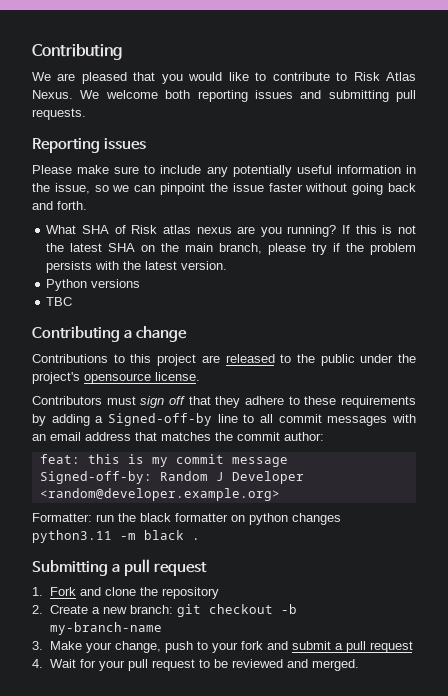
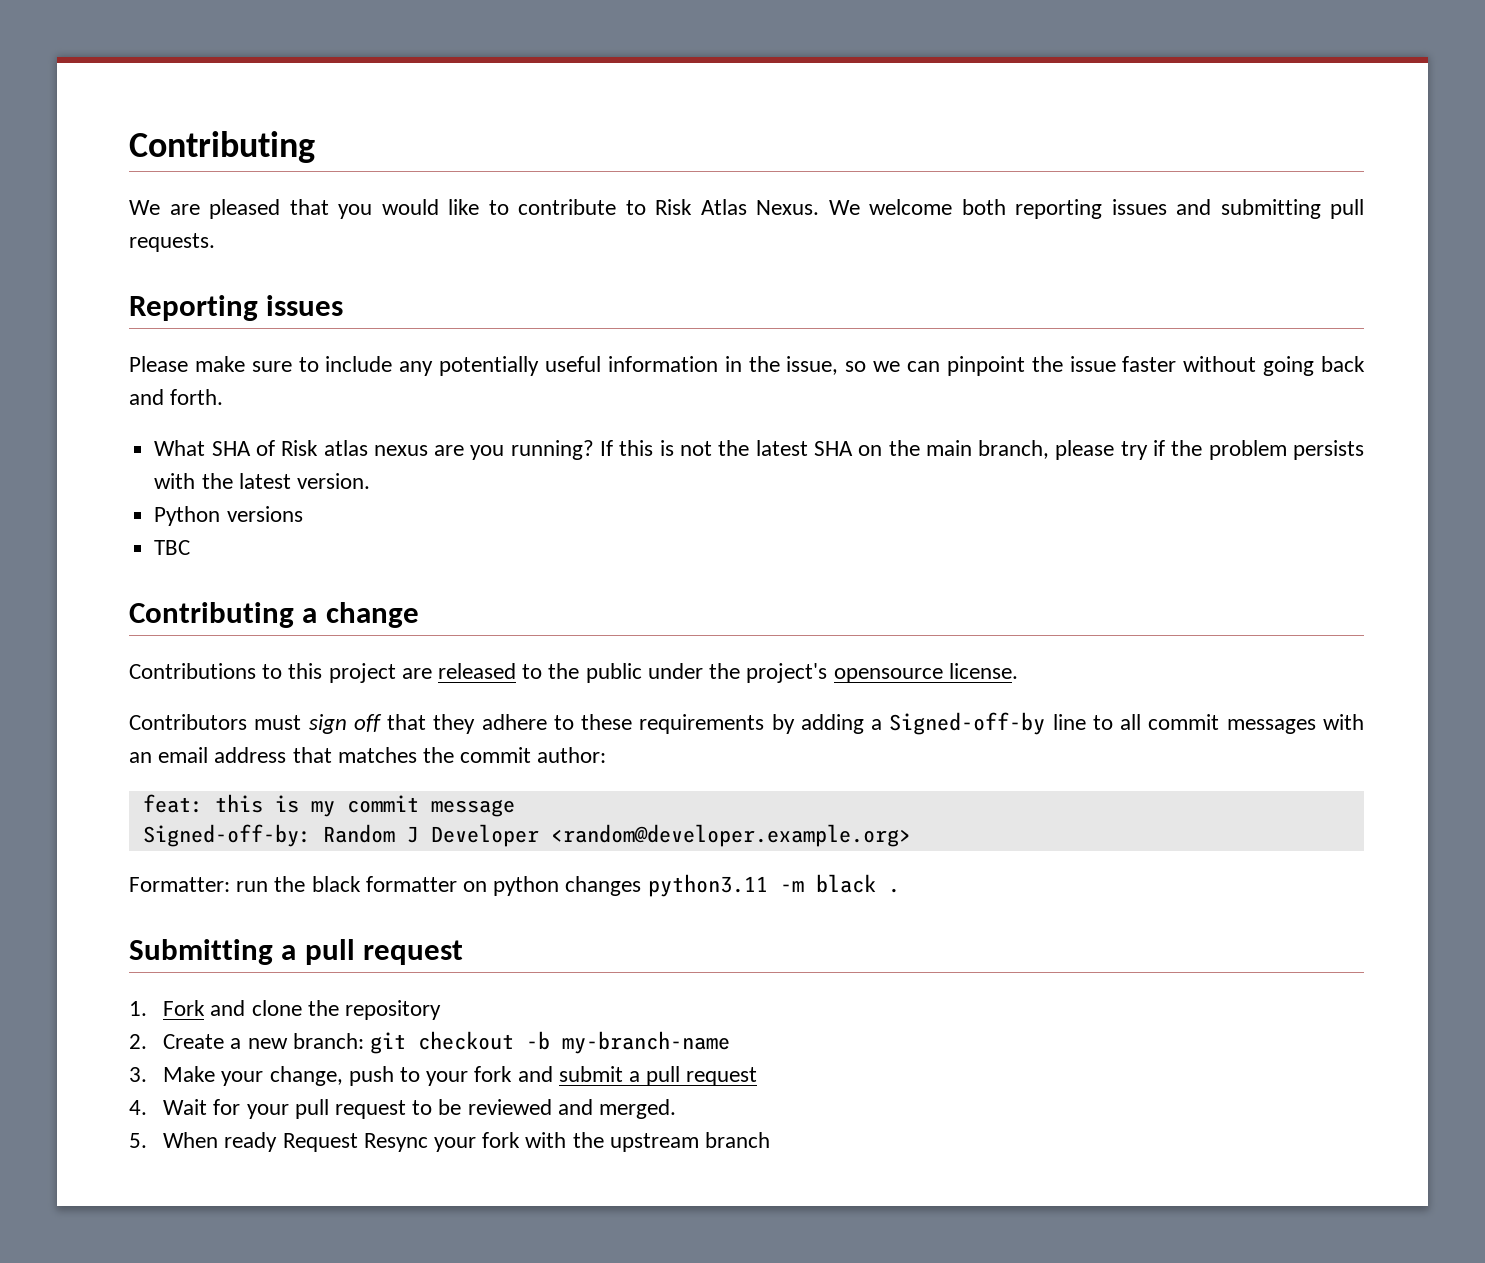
+ 5. When ready Request Resync your fork with the upstream branch

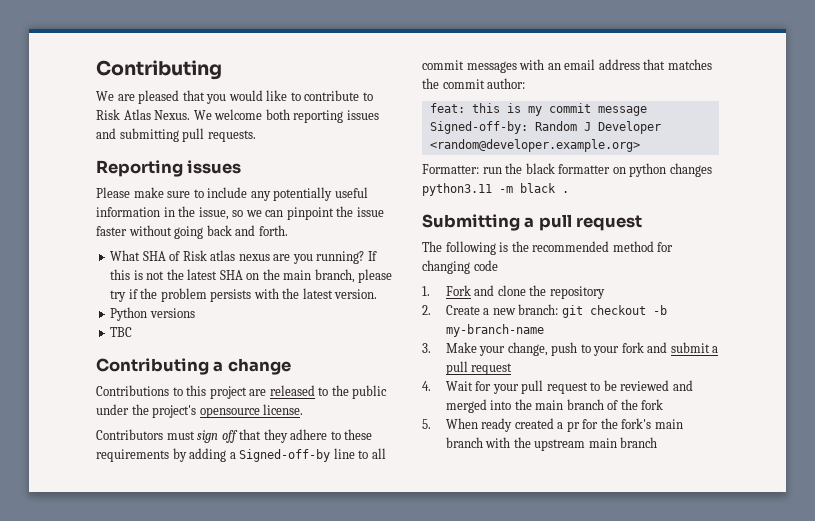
+ The following is the recommended method for changing code
- 4. Wait for your pull request to be reviewed and merged.
- 5. When ready Request Resync your fork with the upstream branch
+ 4. Wait for your pull request to be reviewed and merged into the main branch of the fork
+ 5. When ready created a pr for the fork's main branch with the upstream main branch

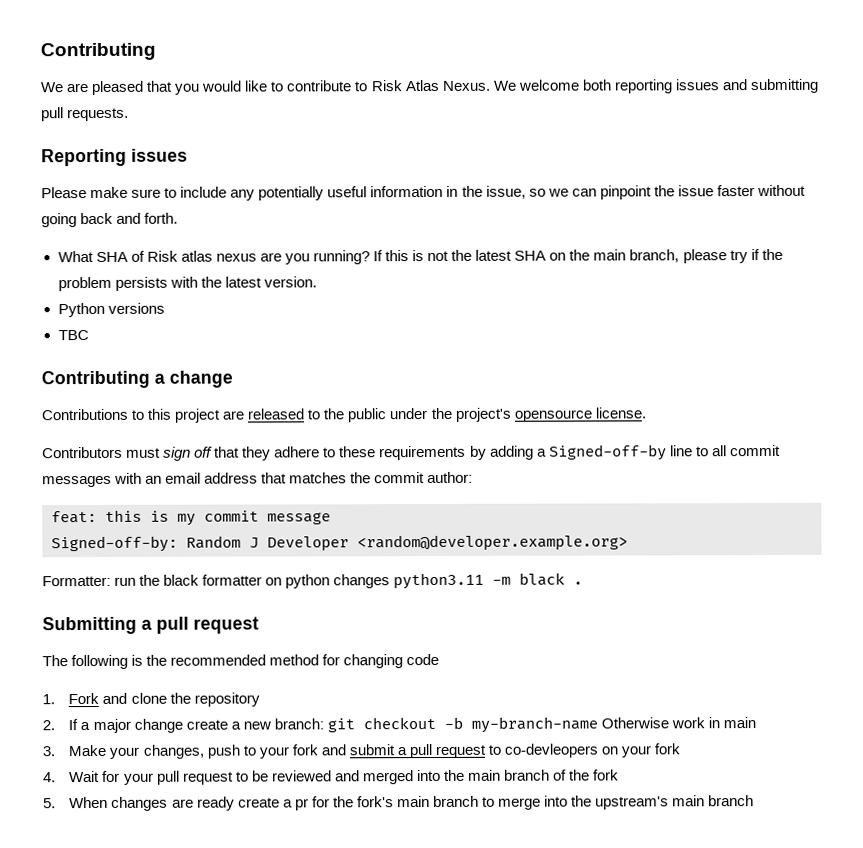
- 2. Create a new branch: git checkout -b my-branch-name
+ 2. If a major change create a new branch: git checkout -b my-branch-name Otherwise work in main
- 3. Make your change, push to your fork and submit a pull request
+ 3. Make your changes, push to your fork and submit a pull request to co-devleopers on your fork
- 5. When ready created a pr for the fork's main branch with the upstream main branch
+ 5. When changes are ready create a pr for the fork's main branch to merge into the upstream's main branch

